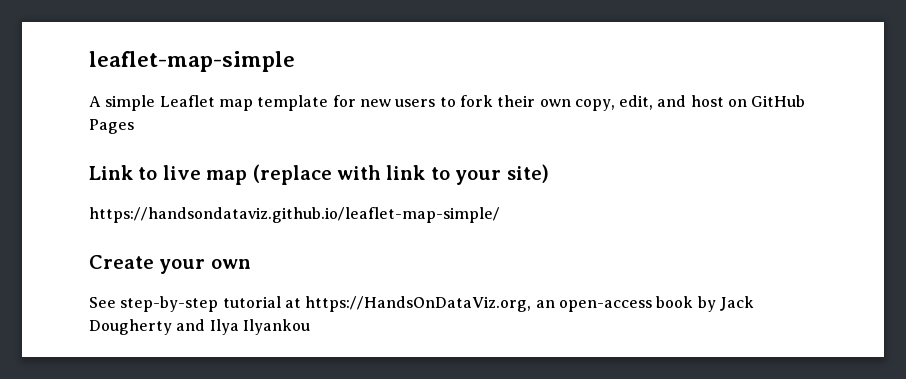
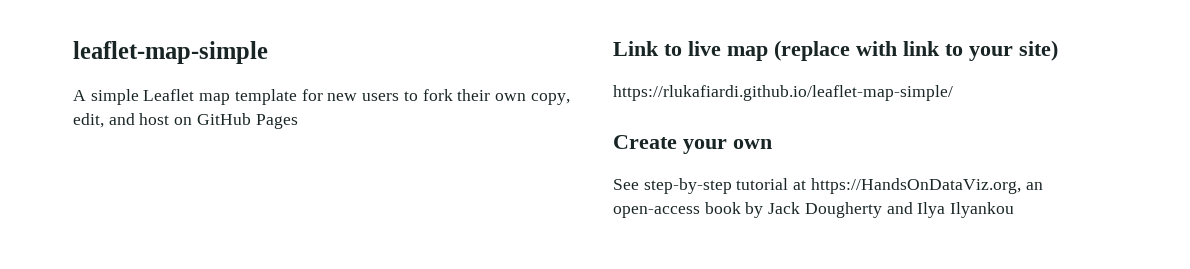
- https://handsondataviz.github.io/leaflet-map-simple/
+ https://rlukafiardi.github.io/leaflet-map-simple/

